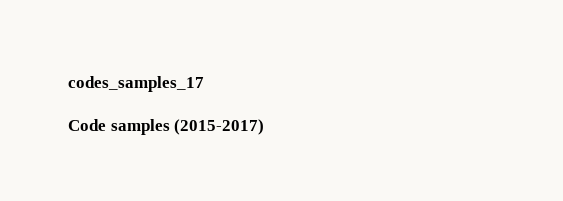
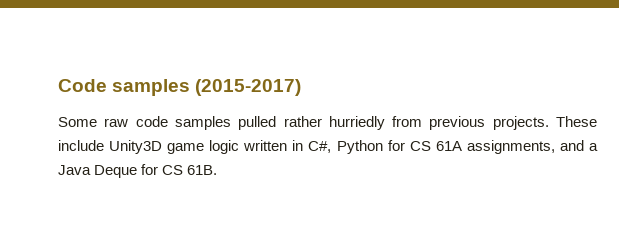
- codes_samples_17
+ Some raw code samples pulled rather hurriedly from previous projects. These include Unity3D game logic written in C#, Python for CS 61A assignments, and a Java Deque for CS 61B.

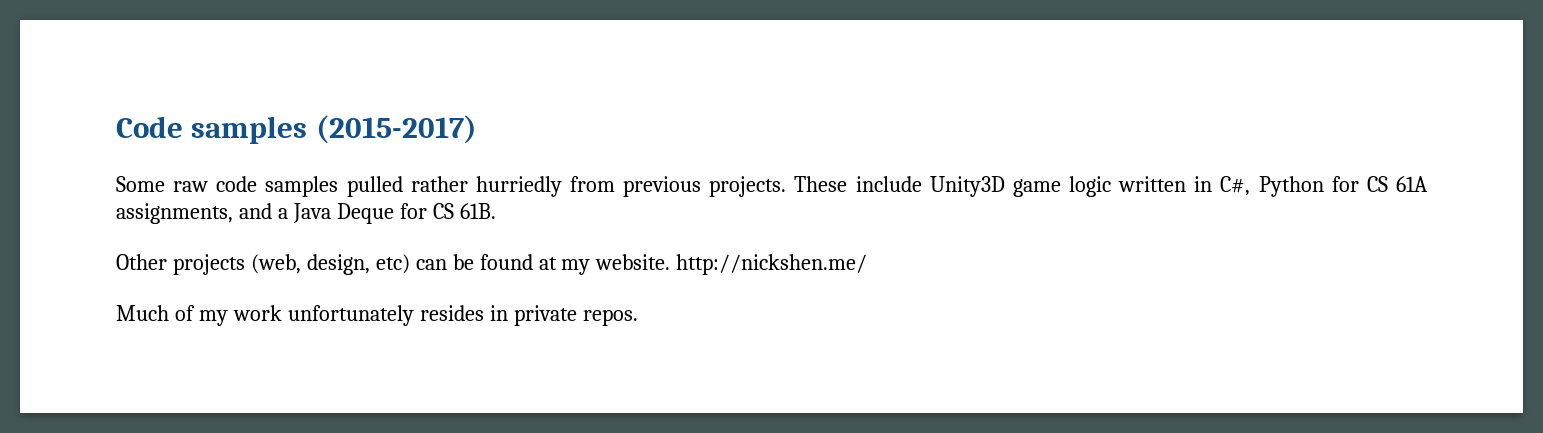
+ Other projects (web, design, etc) can be found at my website. http://nickshen.me/
+ Much of my work unfortunately resides in private repos.

